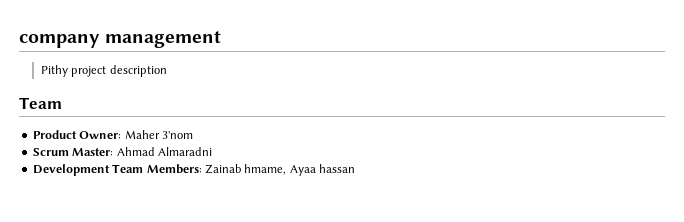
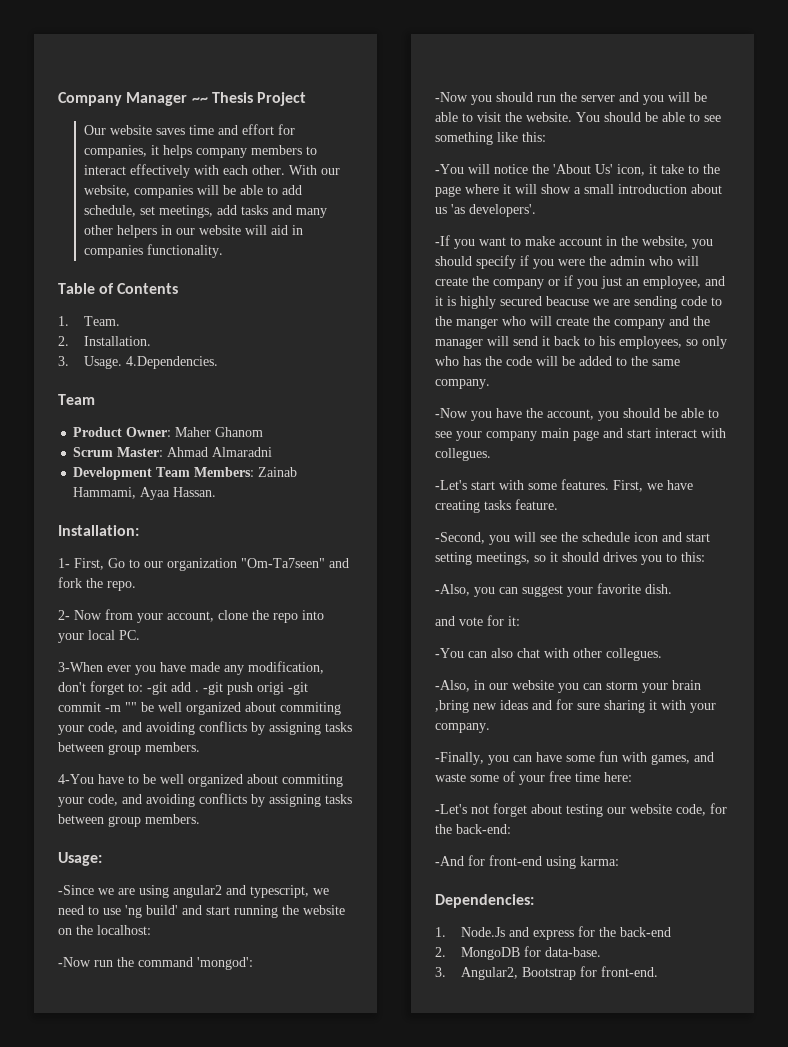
- company management
- Pithy project description
+ Company Manager ~~ Thesis Project
+ Our website saves time and effort for companies, it helps company members to interact effectively with each other. With our website, companies will be able to add schedule, set meetings, add tasks and many other helpers in our website will aid in companies functionality.
+ Table of Contents
+ 1. Team.
+ 2. Installation.
+ 3. Usage. 4.Dependencies.
- Product Owner: Maher 3'nom
+ Product Owner: Maher Ghanom
- Development Team Members: Zainab hmame, Ayaa hassan
+ Development Team Members: Zainab Hammami, Ayaa Hassan.
+ Installation:
+ 1- First, Go to our organization "Om-Ta7seen" and fork the repo.
+ 2- Now from your account, clone the repo into your local PC.
+ 3-When ever you have made any modification, don't forget to: -git add . -git push origi -git commit -m "" be well organized about commiting your code, and avoiding conflicts by assigning tasks between group members.
+ 4-You have to be well organized about commiting your code, and avoiding conflicts by assigning tasks between group members.
+ Usage:
+ -Since we are using angular2 and typescript, we need to use 'ng build' and start running the website on the localhost:
+ -Now run the command 'mongod':
+ -Now you should run the server and you will be able to visit the website. You should be able to see something like this:
+ -You will notice the 'About Us' icon, it take to the page where it will show a small introduction about us 'as developers'.
+ -If you want to make account in the website, you should specify if you were the admin who will create the company or if you just an employee, and it is highly secured beacuse we are sending code to the manger who will create the company and the manager will send it back to his employees, so only who has the code will be added to the same company.
+ -Now you have the account, you should be able to see your company main page and start interact with collegues.
+ -Let's start with some features. First, we have creating tasks feature.
+ -Second, you will see the schedule icon and start setting meetings, so it should drives you to this:
+ -Also, you can suggest your favorite dish.
+ and vote for it:
+ -You can also chat with other collegues.
+ -Also, in our website you can storm your brain ,bring new ideas and for sure sharing it with your company.
+ -Finally, you can have some fun with games, and waste some of your free time here:
+ -Let's not forget about testing our website code, for the back-end:
+ -And for front-end using karma:
+ Dependencies:
+ 1. Node.Js and express for the back-end
+ 2. MongoDB for data-base.
+ 3. Angular2, Bootstrap for front-end.

